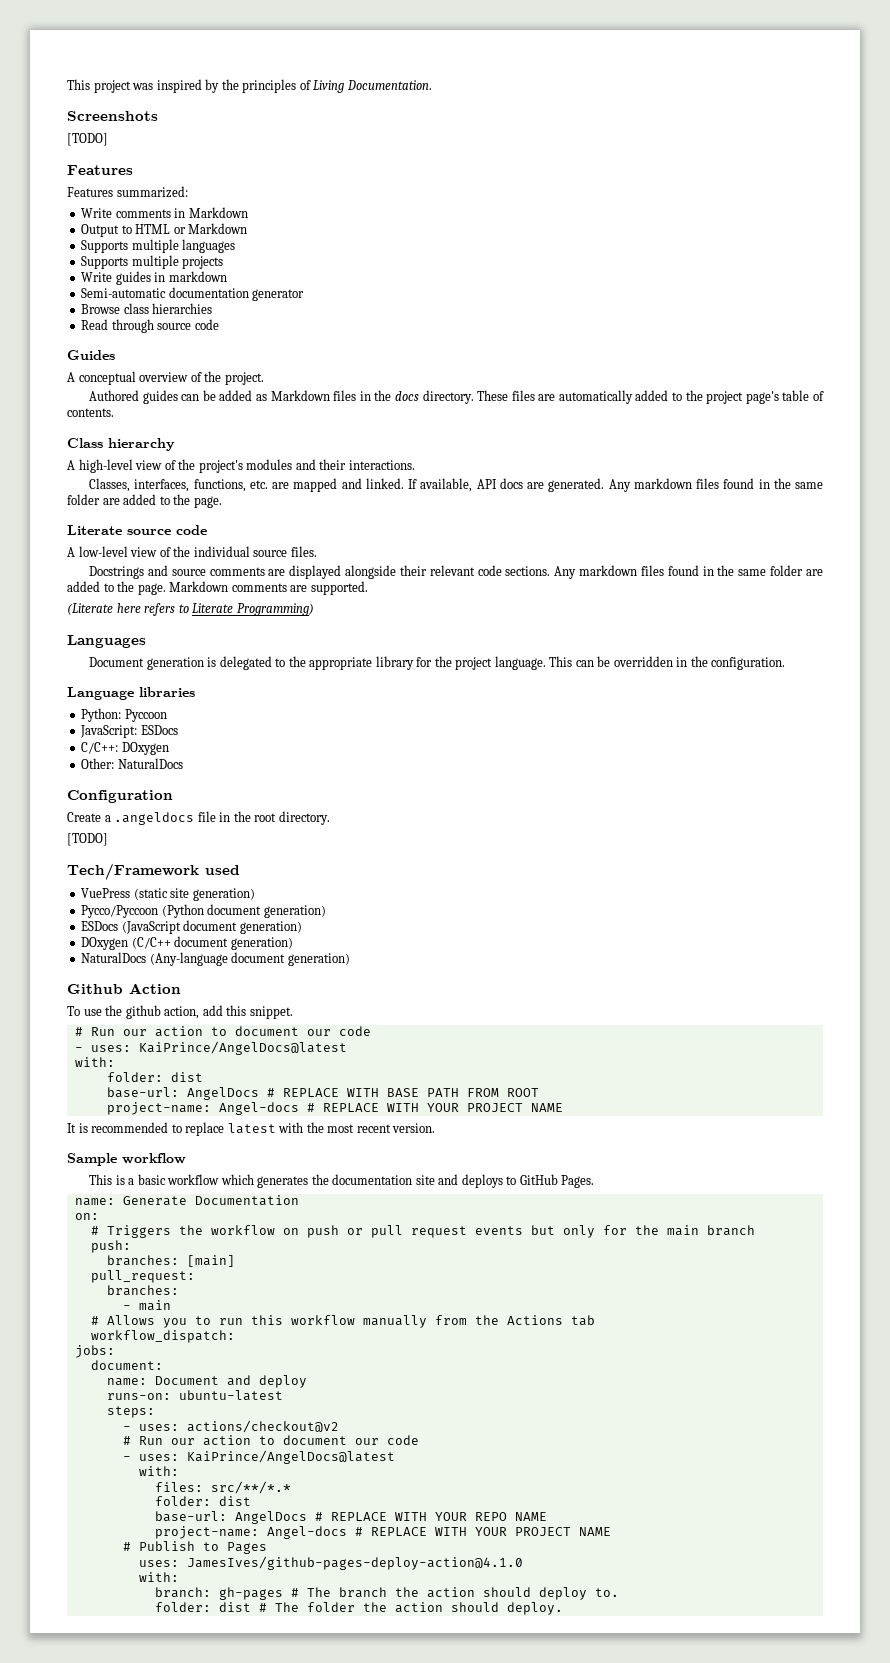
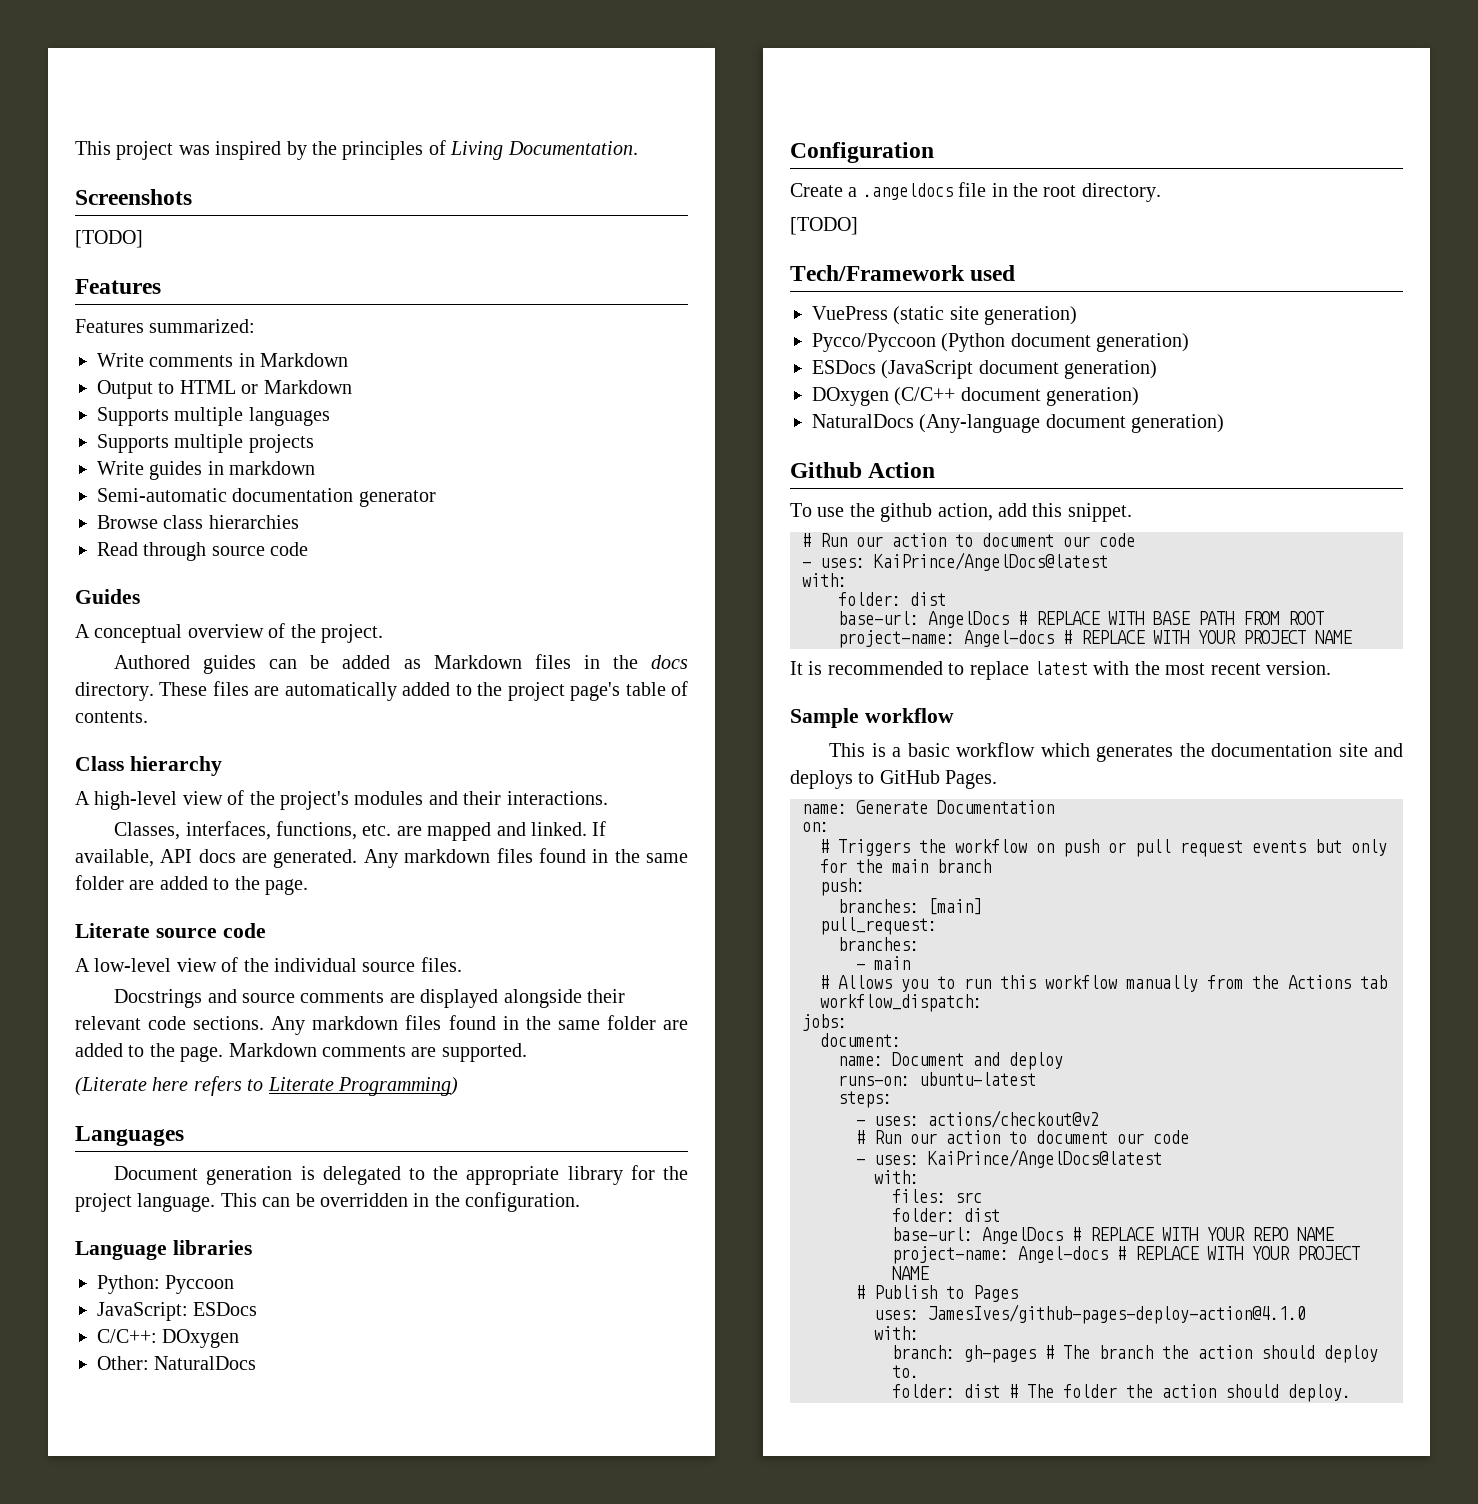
- files: src/**/*.*
+ files: src

